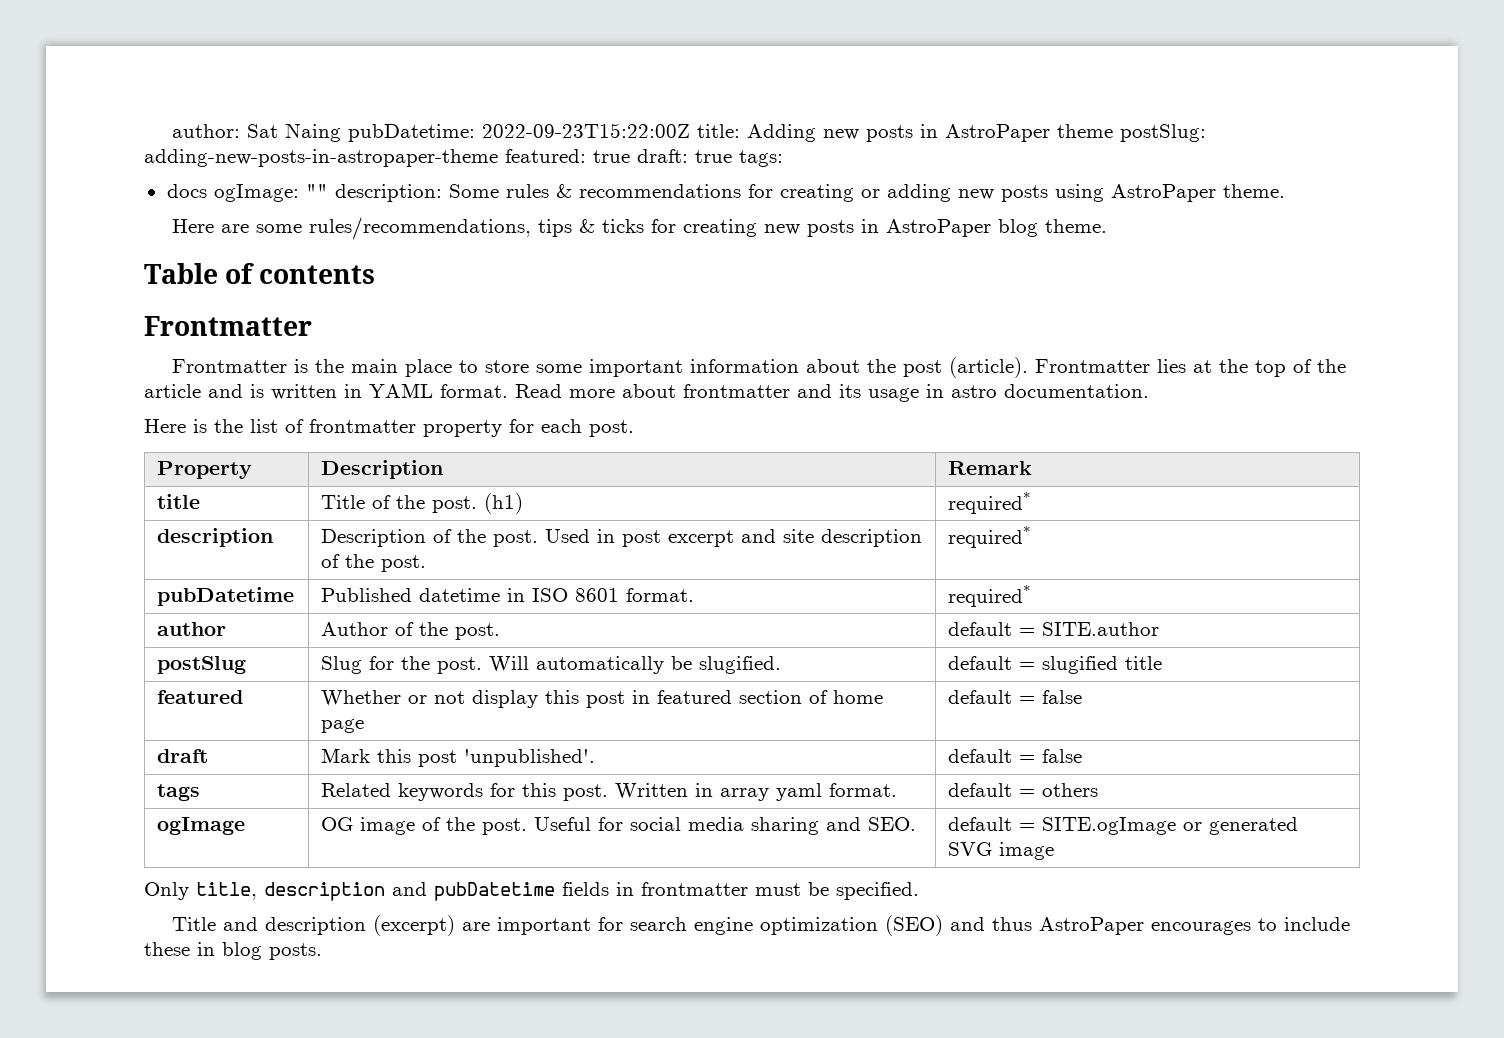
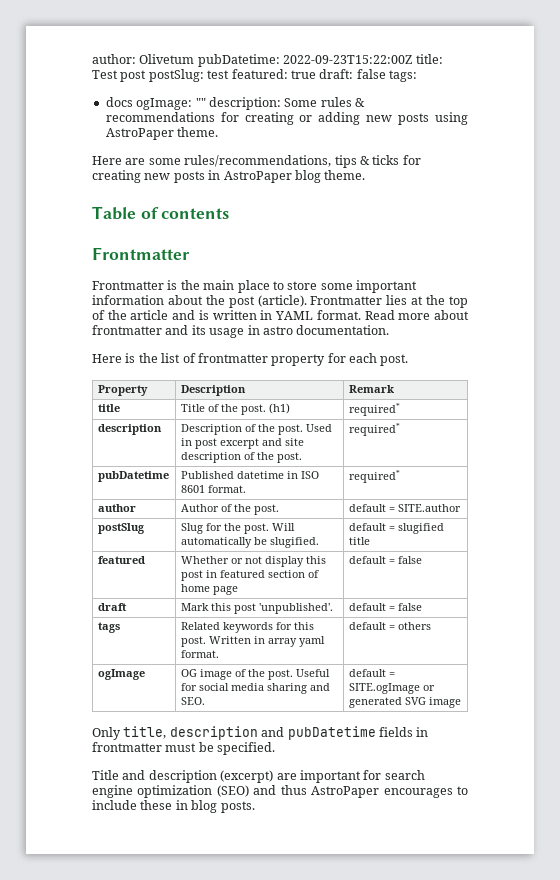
- author: Sat Naing pubDatetime: 2022-09-23T15:22:00Z title: Adding new posts in AstroPaper theme postSlug: adding-new-posts-in-astropaper-theme featured: true draft: true tags:
+ author: Olivetum pubDatetime: 2022-09-23T15:22:00Z title: Test post postSlug: test featured: true draft: false tags:

